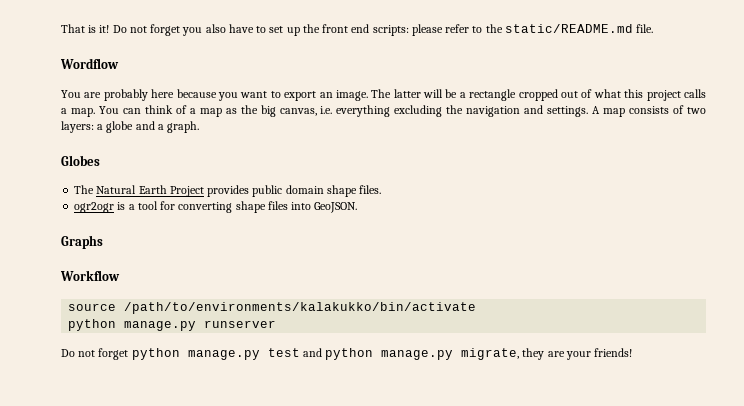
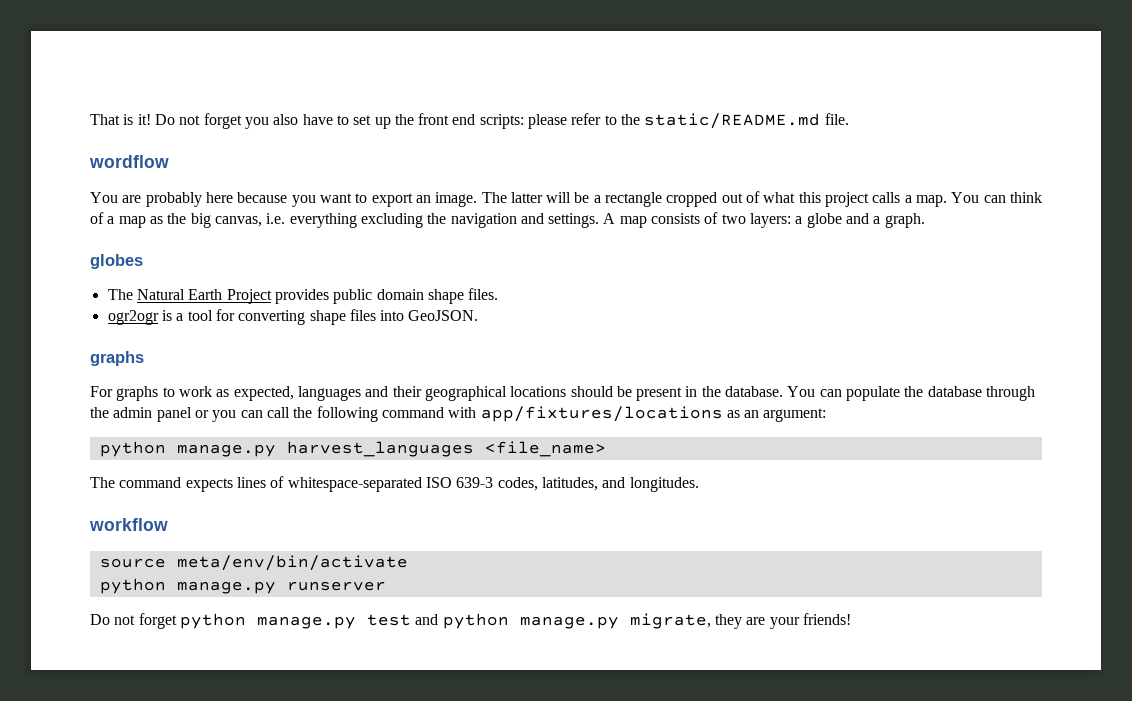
- Wordflow
+ wordflow
- Globes
+ globes
  ogr2ogr is a tool for converting shape files into GeoJSON.
- Graphs
- Workflow
+ graphs
+ For graphs to work as expected, languages and their geographical locations should be present in the database. You can populate the database through the admin panel or you can call the following command with app/fixtures/locations as an argument:
+ python manage.py harvest_languages <file_name>
+ The command expects lines of whitespace-separated ISO 639-3 codes, latitudes, and longitudes.
+ workflow
- source /path/to/environments/kalakukko/bin/activate
+ source meta/env/bin/activate

